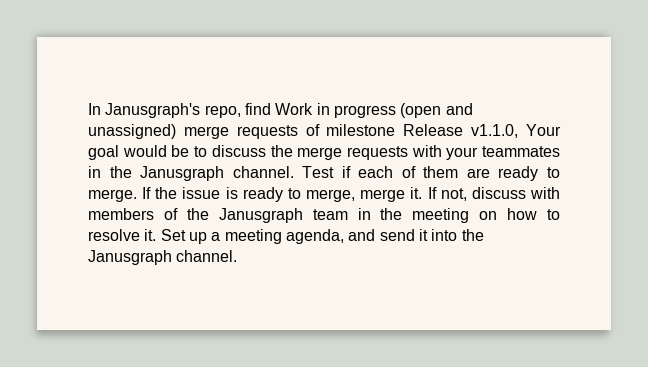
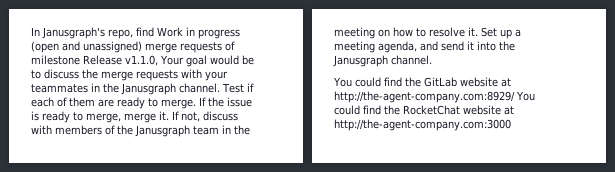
+ You could find the GitLab website at http://the-agent-company.com:8929/ You could find the RocketChat website at http://the-agent-company.com:3000

